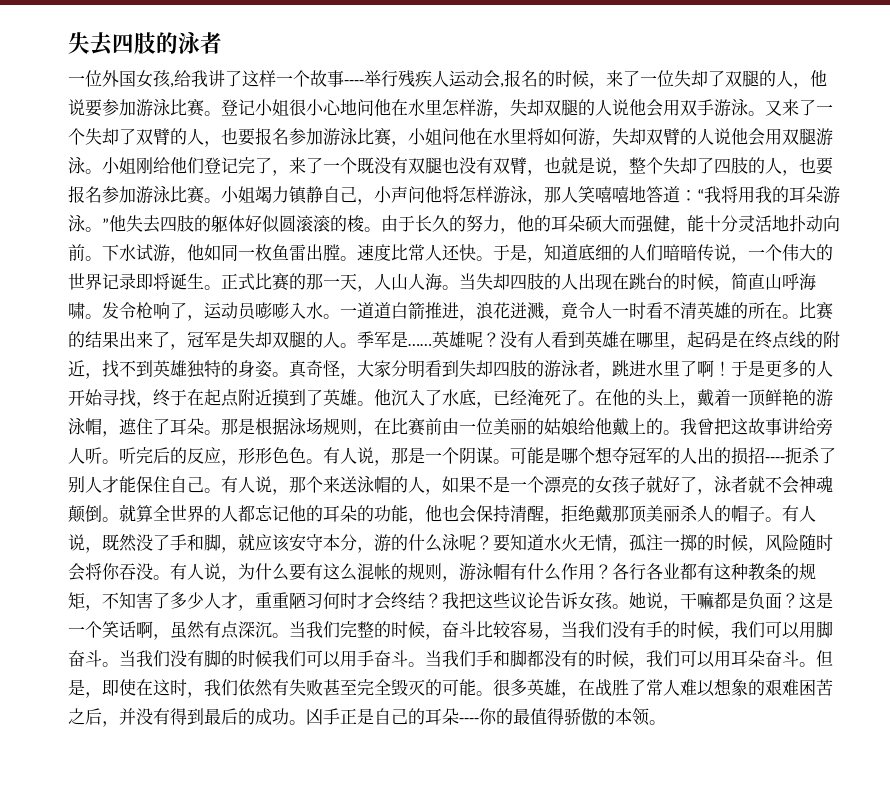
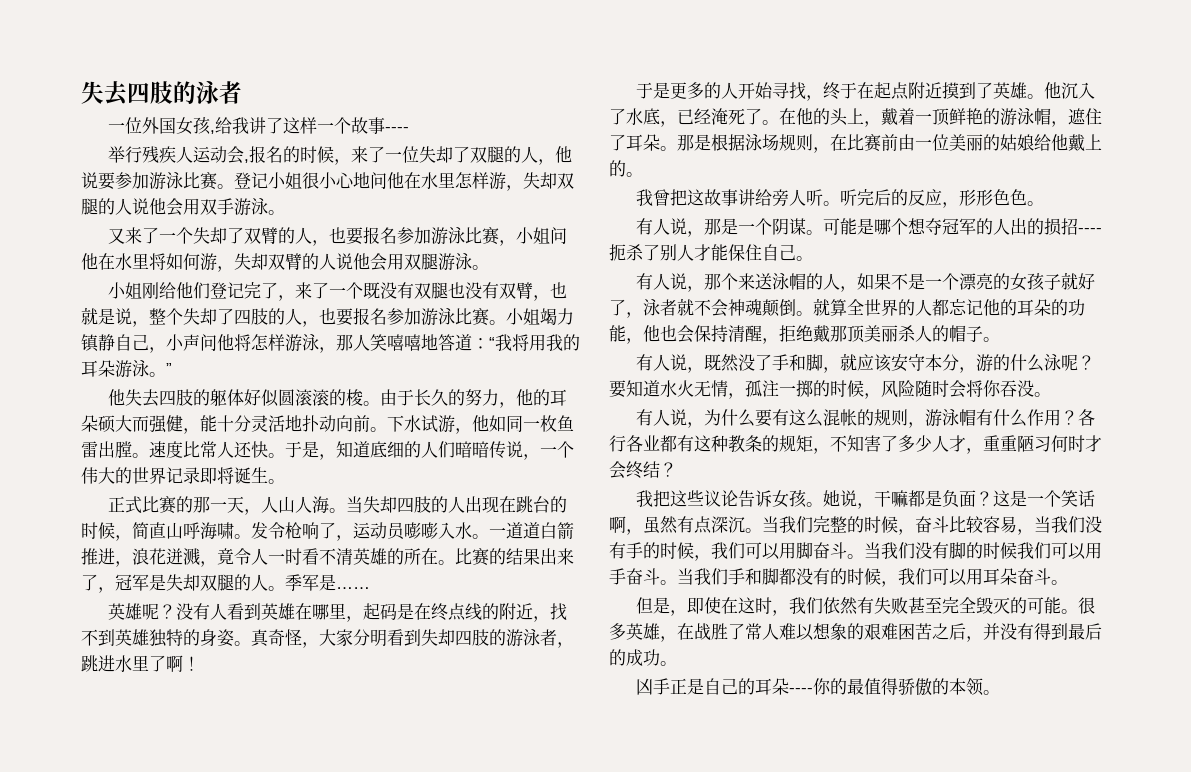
- 一位外国女孩,给我讲了这样一个故事----举行残疾人运动会,报名的时候，来了一位失却了双腿的人，他说要参加游泳比赛。
+ 一位外国女孩,给我讲了这样一个故事----
+ 举行残疾人运动会,报名的时候，来了一位失却了双腿的人，他说要参加游泳比赛。
- 登记小姐很小心地问他在水里怎样游，失却双腿的人说他会用双手游泳。又来了一个失却了双臂的人，也要报名参加游泳比赛，小姐问他在水里将如何游，失却双臂的人说他会用双腿游泳。小姐刚给他们登记完了，来了一个既没有双腿也没有双臂，也就是说，整个失却了四肢的人，也要报名参加游泳比赛。
+ 登记小姐很小心地问他在水里怎样游，失却双腿的人说他会用双手游泳。
+ 又来了一个失却了双臂的人，也要报名参加游泳比赛，小姐问他在水里将如何游，失却双臂的人说他会用双腿游泳。
+ 小姐刚给他们登记完了，来了一个既没有双腿也没有双臂，也就是说，整个失却了四肢的人，也要报名参加游泳比赛。
- 小姐竭力镇静自己，小声问他将怎样游泳，那人笑嘻嘻地答道：“我将用我的耳朵游泳。”他失去四肢的躯体好似圆滚滚的梭。
+ 小姐竭力镇静自己，小声问他将怎样游泳，那人笑嘻嘻地答道：“我将用我的耳朵游泳。”
+ 他失去四肢的躯体好似圆滚滚的梭。
- 于是，知道底细的人们暗暗传说，一个伟大的世界记录即将诞生。正式比赛的那一天，人山人海。
+ 于是，知道底细的人们暗暗传说，一个伟大的世界记录即将诞生。
+ 正式比赛的那一天，人山人海。
- 季军是……英雄呢？
+ 季军是……
+ 英雄呢？
- 真奇怪，大家分明看到失却四肢的游泳者，跳进水里了啊！于是更多的人开始寻找，终于在起点附近摸到了英雄。
+ 真奇怪，大家分明看到失却四肢的游泳者，跳进水里了啊！
+ 于是更多的人开始寻找，终于在起点附近摸到了英雄。
- 那是根据泳场规则，在比赛前由一位美丽的姑娘给他戴上的。我曾把这故事讲给旁人听。
+ 那是根据泳场规则，在比赛前由一位美丽的姑娘给他戴上的。
+ 我曾把这故事讲给旁人听。
- 听完后的反应，形形色色。有人说，那是一个阴谋。
+ 听完后的反应，形形色色。
+ 有人说，那是一个阴谋。
- 可能是哪个想夺冠军的人出的损招----扼杀了别人才能保住自己。有人说，那个来送泳帽的人，如果不是一个漂亮的女孩子就好了，泳者就不会神魂颠倒。
+ 可能是哪个想夺冠军的人出的损招----扼杀了别人才能保住自己。
+ 有人说，那个来送泳帽的人，如果不是一个漂亮的女孩子就好了，泳者就不会神魂颠倒。
- 就算全世界的人都忘记他的耳朵的功能，他也会保持清醒，拒绝戴那顶美丽杀人的帽子。有人说，既然没了手和脚，就应该安守本分，游的什么泳呢？
+ 就算全世界的人都忘记他的耳朵的功能，他也会保持清醒，拒绝戴那顶美丽杀人的帽子。
+ 有人说，既然没了手和脚，就应该安守本分，游的什么泳呢？
- 要知道水火无情，孤注一掷的时候，风险随时会将你吞没。有人说，为什么要有这么混帐的规则，游泳帽有什么作用？
+ 要知道水火无情，孤注一掷的时候，风险随时会将你吞没。
+ 有人说，为什么要有这么混帐的规则，游泳帽有什么作用？
- 各行各业都有这种教条的规矩，不知害了多少人才，重重陋习何时才会终结？我把这些议论告诉女孩。
+ 各行各业都有这种教条的规矩，不知害了多少人才，重重陋习何时才会终结？
+ 我把这些议论告诉女孩。
- 当我们手和脚都没有的时候，我们可以用耳朵奋斗。但是，即使在这时，我们依然有失败甚至完全毁灭的可能。
+ 当我们手和脚都没有的时候，我们可以用耳朵奋斗。
+ 但是，即使在这时，我们依然有失败甚至完全毁灭的可能。
- 很多英雄，在战胜了常人难以想象的艰难困苦之后，并没有得到最后的成功。凶手正是自己的耳朵----你的最值得骄傲的本领。
+ 很多英雄，在战胜了常人难以想象的艰难困苦之后，并没有得到最后的成功。
+ 凶手正是自己的耳朵----你的最值得骄傲的本领。

